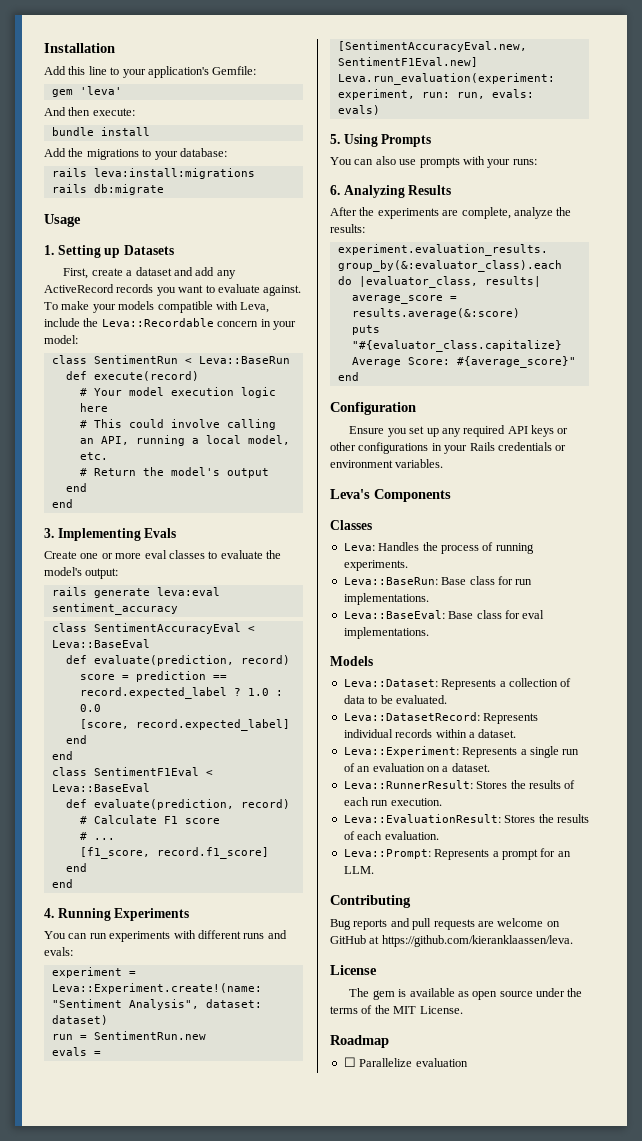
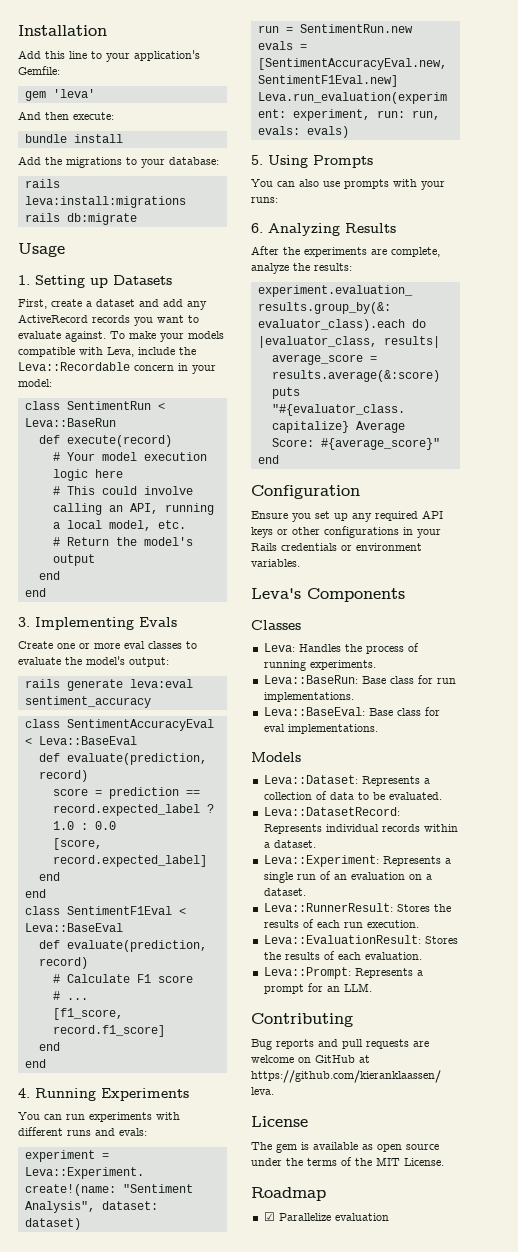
- ☐ Parallelize evaluation
+ ☑ Parallelize evaluation

